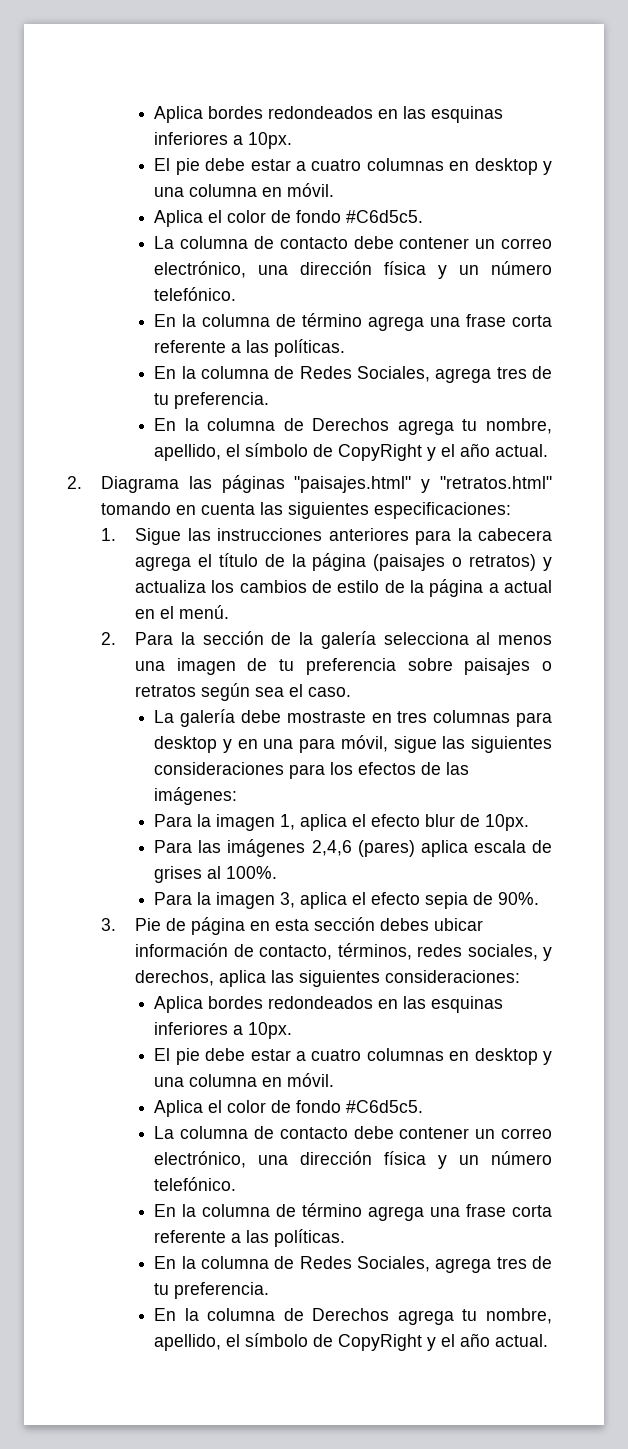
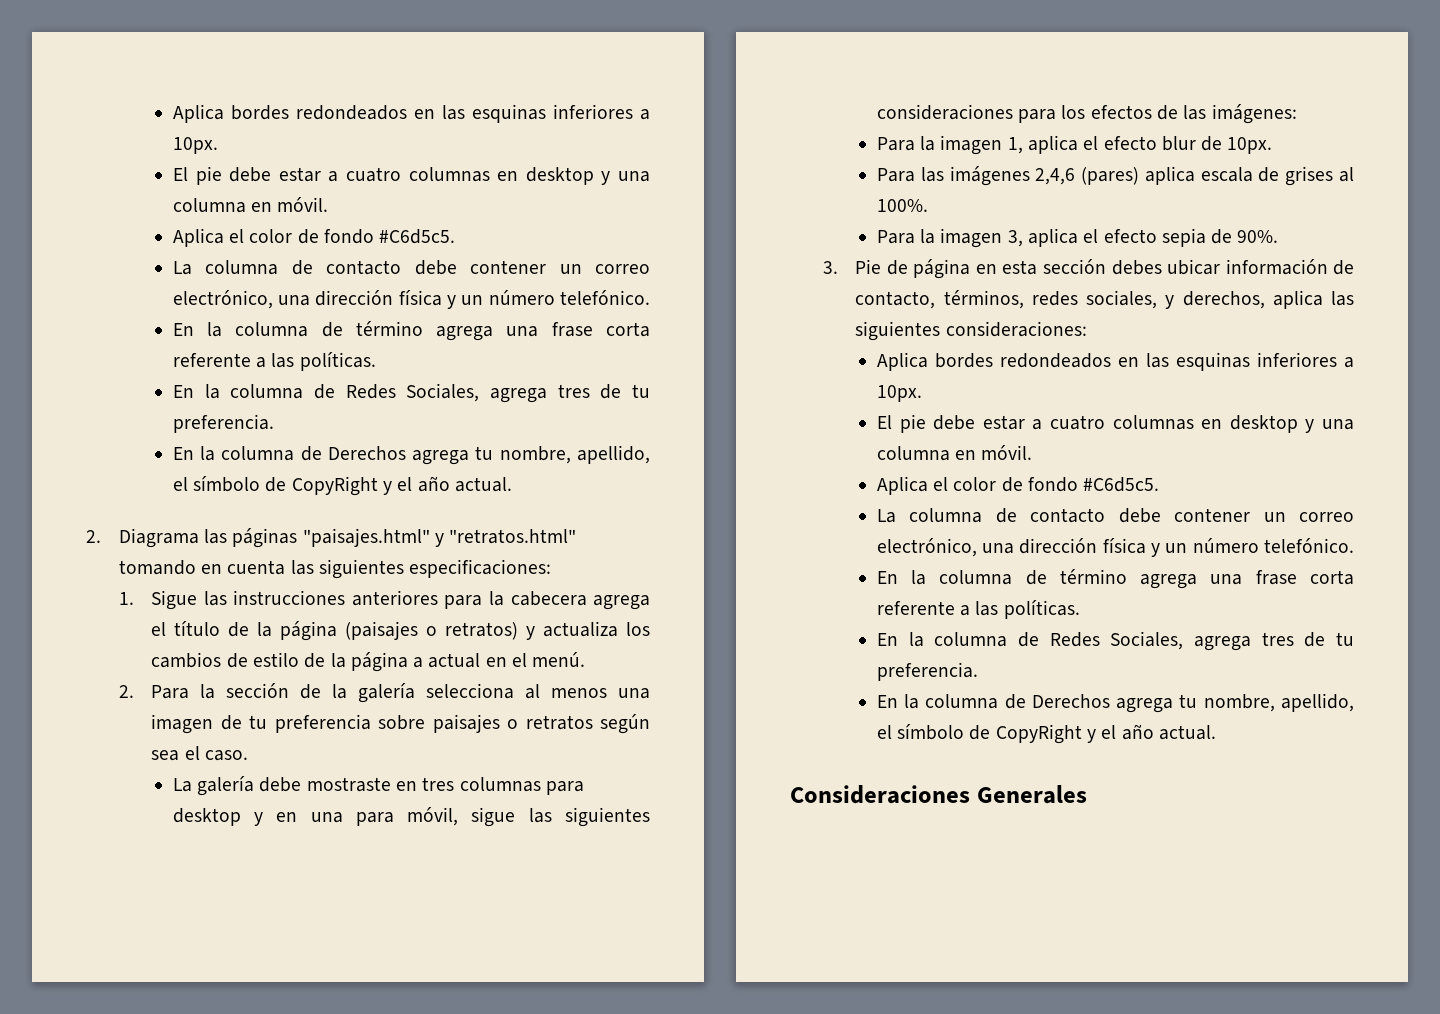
+ Consideraciones Generales

